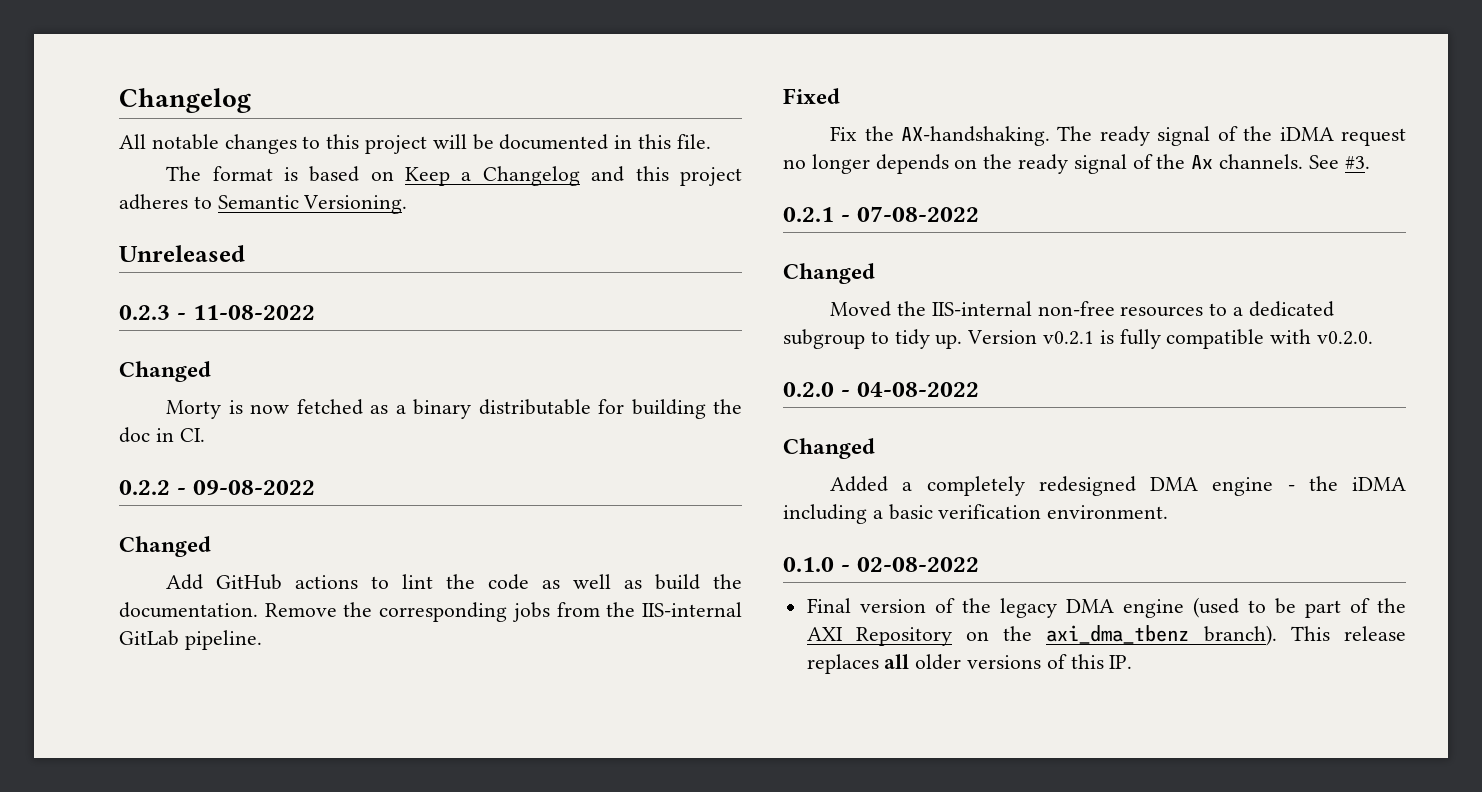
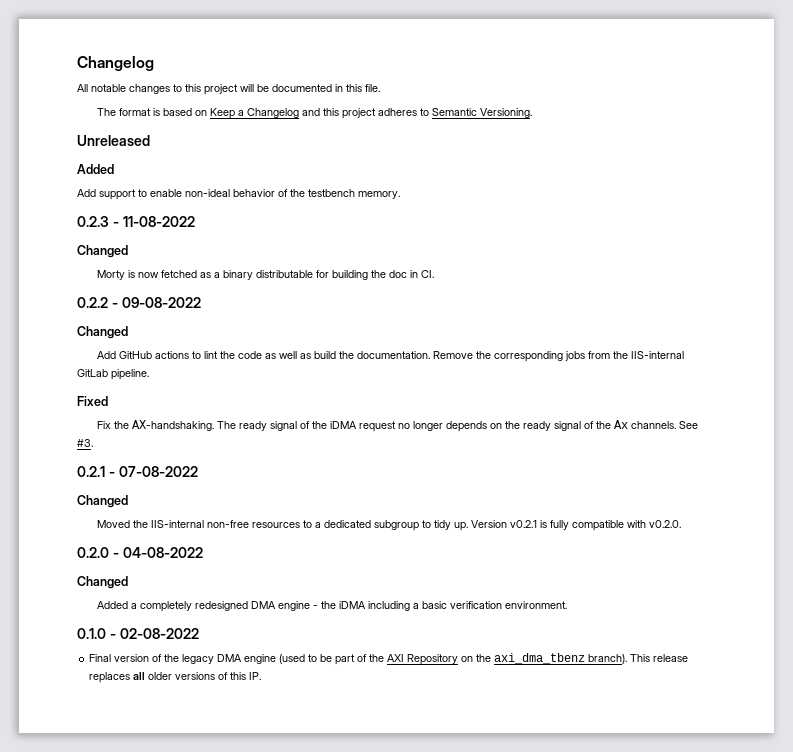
  Unreleased
+ Added
+ Add support to enable non-ideal behavior of the testbench memory.

